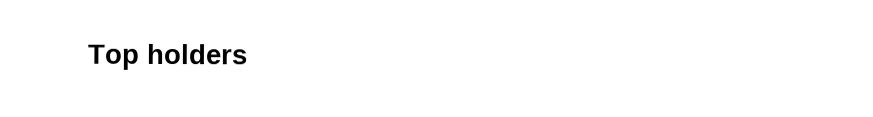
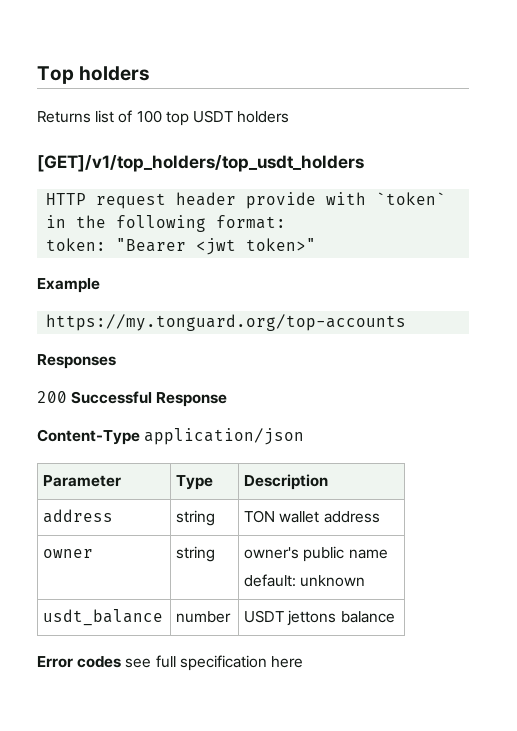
+ Returns list of 100 top USDT holders
+ [GET]/v1/top_holders/top_usdt_holders
+ HTTP request header provide with `token` in the following format:
+ token: "Bearer <jwt token>"
+ Example
+ https://my.tonguard.org/top-accounts
+ Responses
+ 200 Successful Response
+ Content-Type application/json
+ Parameter | Type | Description
+ address | string | TON wallet address
+ owner | string | owner's public name
+ default: unknown
+ usdt_balance | number | USDT jettons balance
+ Error codes see full specification here

